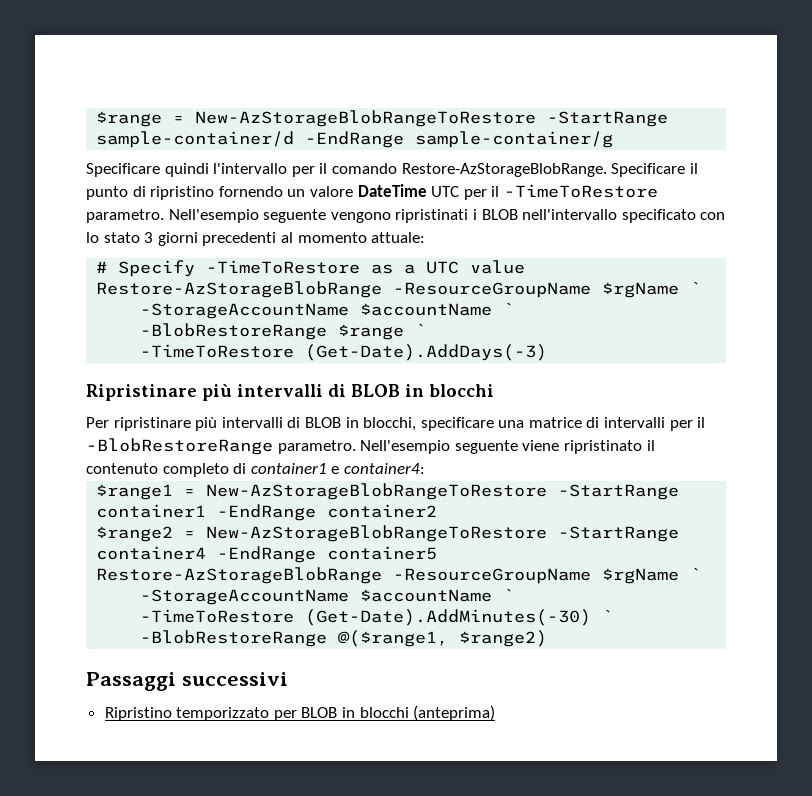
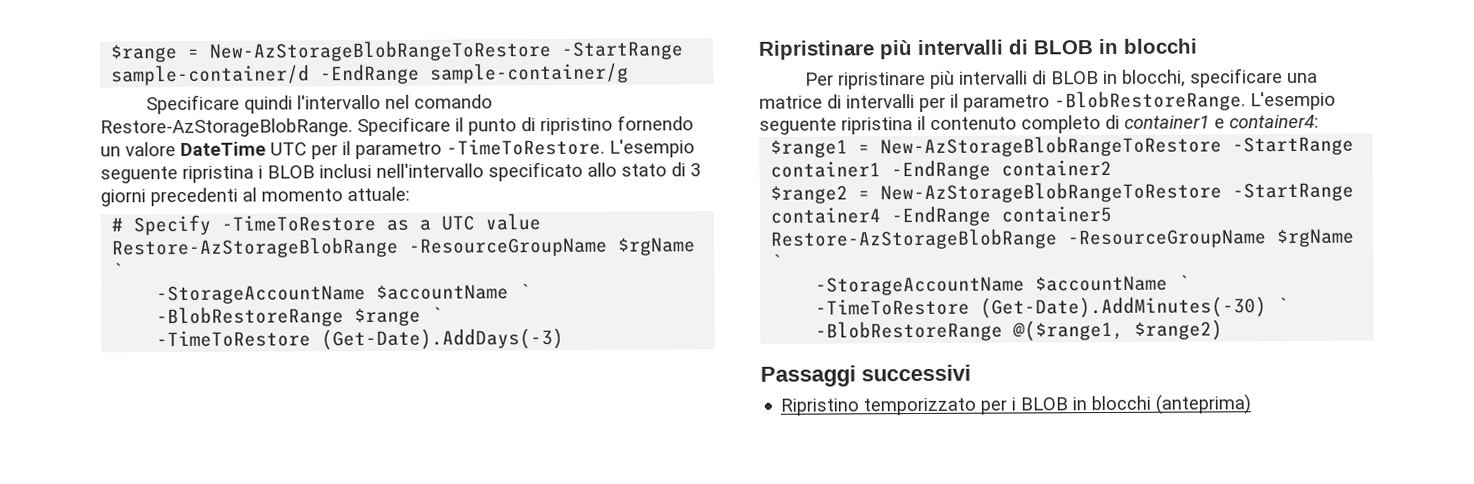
- Specificare quindi l'intervallo per il comando Restore-AzStorageBlobRange.
+ Specificare quindi l'intervallo nel comando Restore-AzStorageBlobRange.
- Specificare il punto di ripristino fornendo un valore DateTime UTC per il -TimeToRestore parametro. Nell'esempio seguente vengono ripristinati i BLOB nell'intervallo specificato con lo stato 3 giorni precedenti al momento attuale:
+ Specificare il punto di ripristino fornendo un valore DateTime UTC per il parametro -TimeToRestore. L'esempio seguente ripristina i BLOB inclusi nell'intervallo specificato allo stato di 3 giorni precedenti al momento attuale:
- Per ripristinare più intervalli di BLOB in blocchi, specificare una matrice di intervalli per il -BlobRestoreRange parametro. Nell'esempio seguente viene ripristinato il contenuto completo di container1 e container4:
+ Per ripristinare più intervalli di BLOB in blocchi, specificare una matrice di intervalli per il parametro -BlobRestoreRange. L'esempio seguente ripristina il contenuto completo di container1 e container4:
- Ripristino temporizzato per BLOB in blocchi (anteprima)
+ Ripristino temporizzato per i BLOB in blocchi (anteprima)

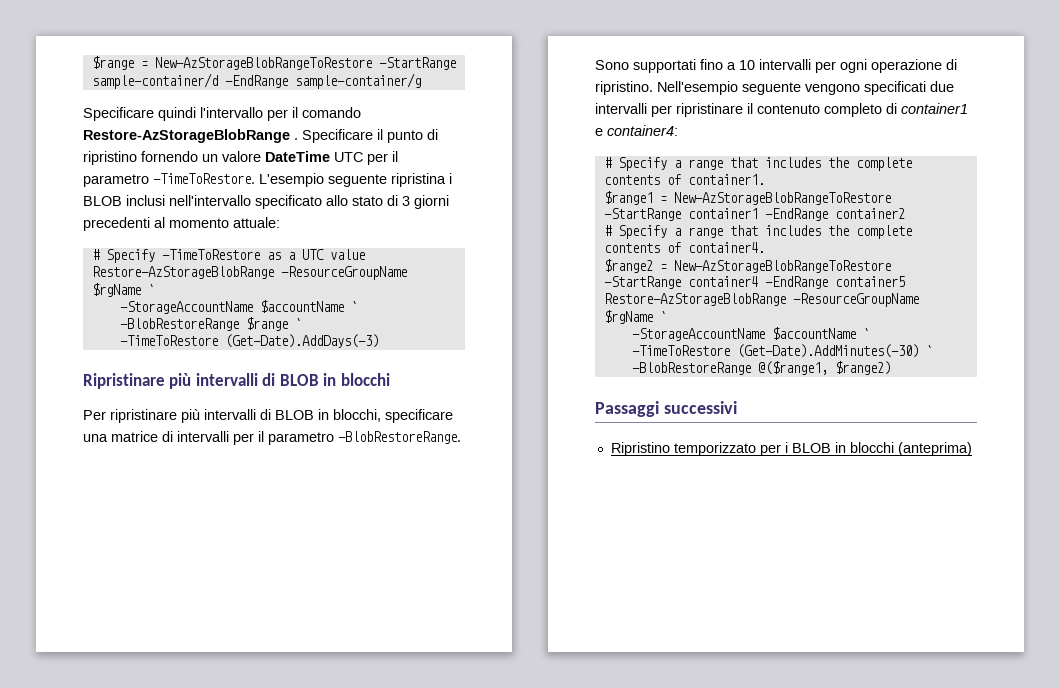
- Specificare quindi l'intervallo nel comando Restore-AzStorageBlobRange.
+ Specificare quindi l'intervallo per il comando Restore-AzStorageBlobRange .
- L'esempio seguente ripristina il contenuto completo di container1 e container4:
+ Sono supportati fino a 10 intervalli per ogni operazione di ripristino. Nell'esempio seguente vengono specificati due intervalli per ripristinare il contenuto completo di container1 e container4:
+ # Specify a range that includes the complete contents of container1.
+ # Specify a range that includes the complete contents of container4.

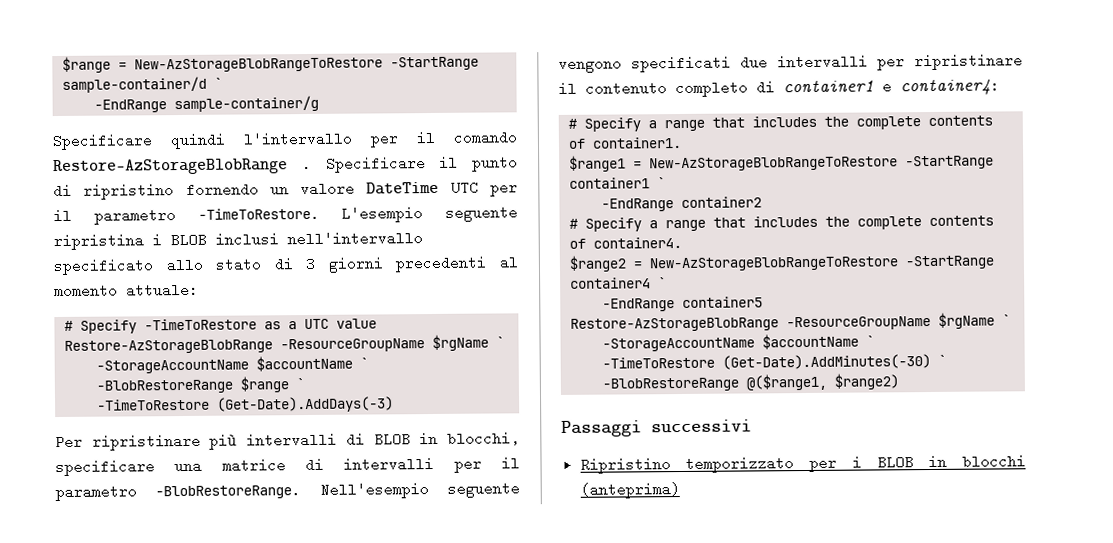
- $range = New-AzStorageBlobRangeToRestore -StartRange sample-container/d -EndRange sample-container/g
+ $range = New-AzStorageBlobRangeToRestore -StartRange sample-container/d `
+ -EndRange sample-container/g
- Ripristinare più intervalli di BLOB in blocchi
- Sono supportati fino a 10 intervalli per ogni operazione di ripristino.
- $range1 = New-AzStorageBlobRangeToRestore -StartRange container1 -EndRange container2
+ $range1 = New-AzStorageBlobRangeToRestore -StartRange container1 `
+ -EndRange container2
- $range2 = New-AzStorageBlobRangeToRestore -StartRange container4 -EndRange container5
+ $range2 = New-AzStorageBlobRangeToRestore -StartRange container4 `
+ -EndRange container5

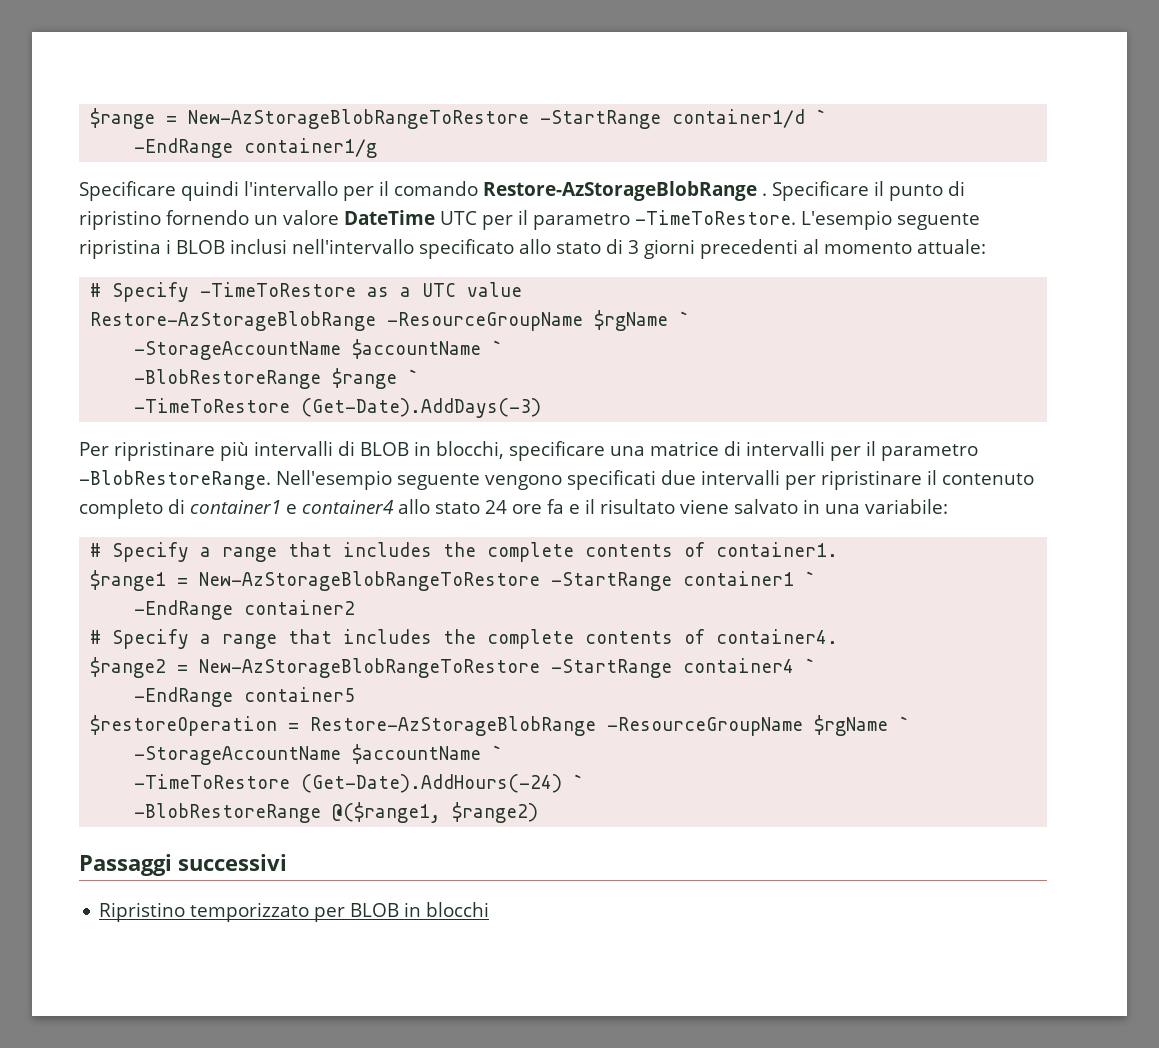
- $range = New-AzStorageBlobRangeToRestore -StartRange sample-container/d `
- -EndRange sample-container/g
+ $range = New-AzStorageBlobRangeToRestore -StartRange container1/d `
+ -EndRange container1/g
- Nell'esempio seguente vengono specificati due intervalli per ripristinare il contenuto completo di container1 e container4:
+ Nell'esempio seguente vengono specificati due intervalli per ripristinare il contenuto completo di container1 e container4 allo stato 24 ore fa e il risultato viene salvato in una variabile:
  -EndRange container5
- Restore-AzStorageBlobRange -ResourceGroupName $rgName `
+ $restoreOperation = Restore-AzStorageBlobRange -ResourceGroupName $rgName `
- -TimeToRestore (Get-Date).AddMinutes(-30) `
+ -TimeToRestore (Get-Date).AddHours(-24) `
- Ripristino temporizzato per i BLOB in blocchi (anteprima)
+ Ripristino temporizzato per BLOB in blocchi

